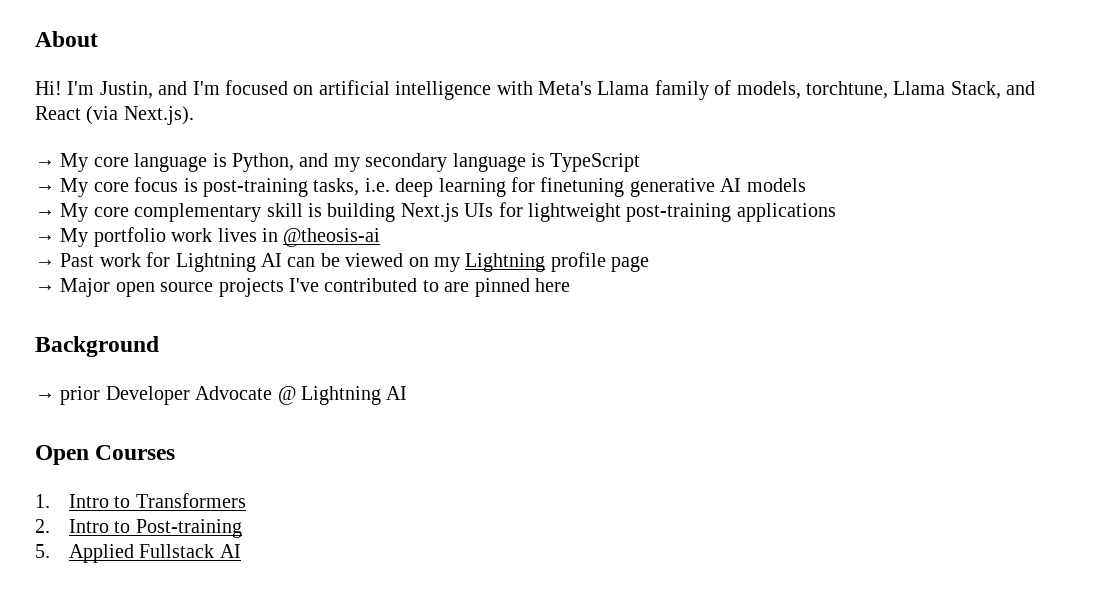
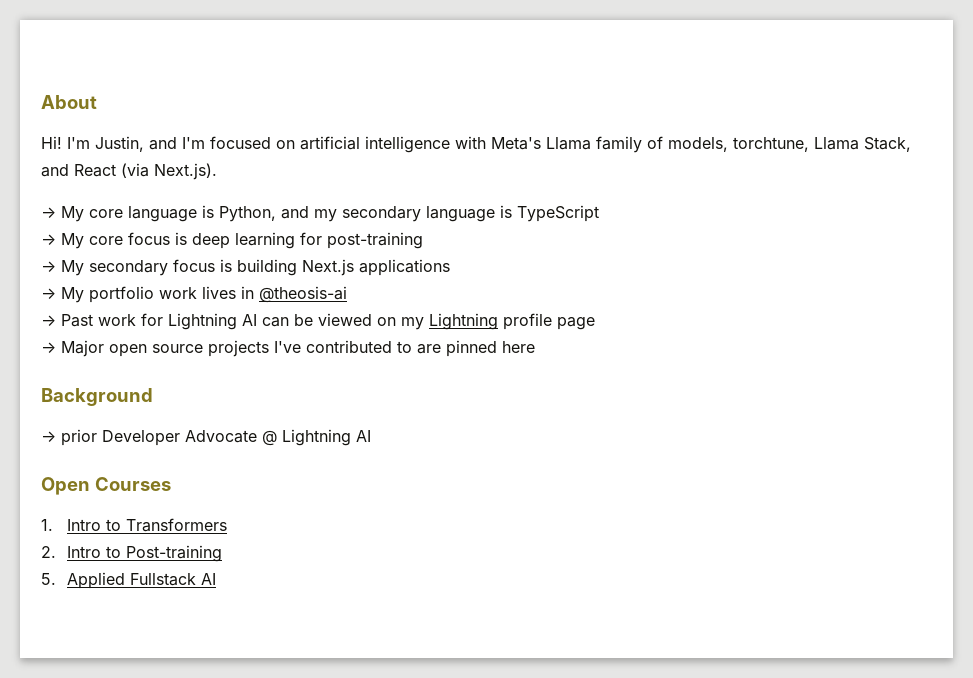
- → My core focus is post-training tasks, i.e. deep learning for finetuning generative AI models
- → My core complementary skill is building Next.js UIs for lightweight post-training applications
+ → My core focus is deep learning for post-training
+ → My secondary focus is building Next.js applications

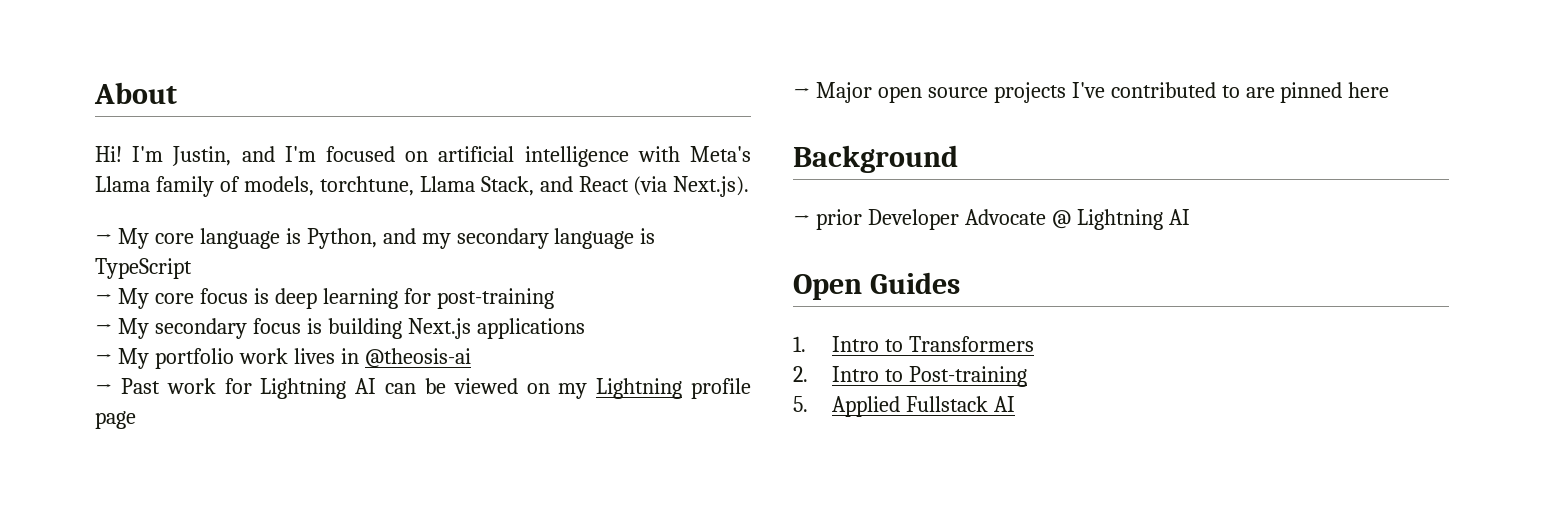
- Open Courses
+ Open Guides

